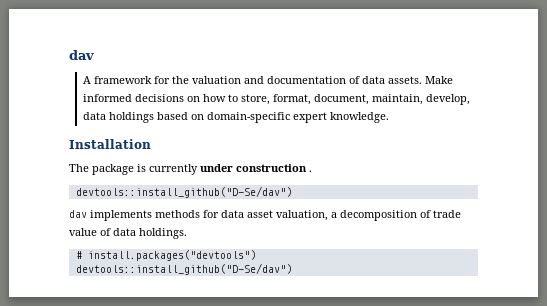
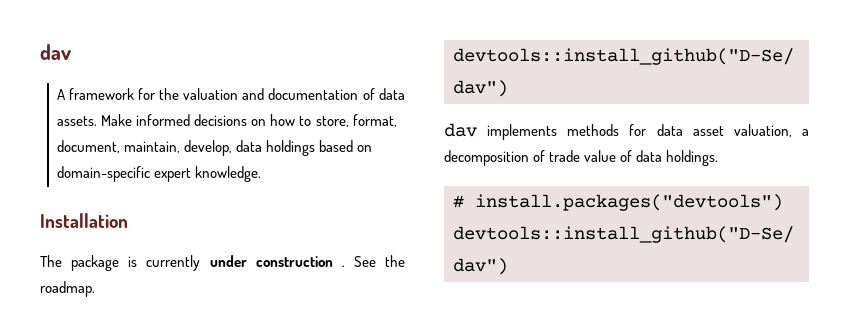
+ See the roadmap.

